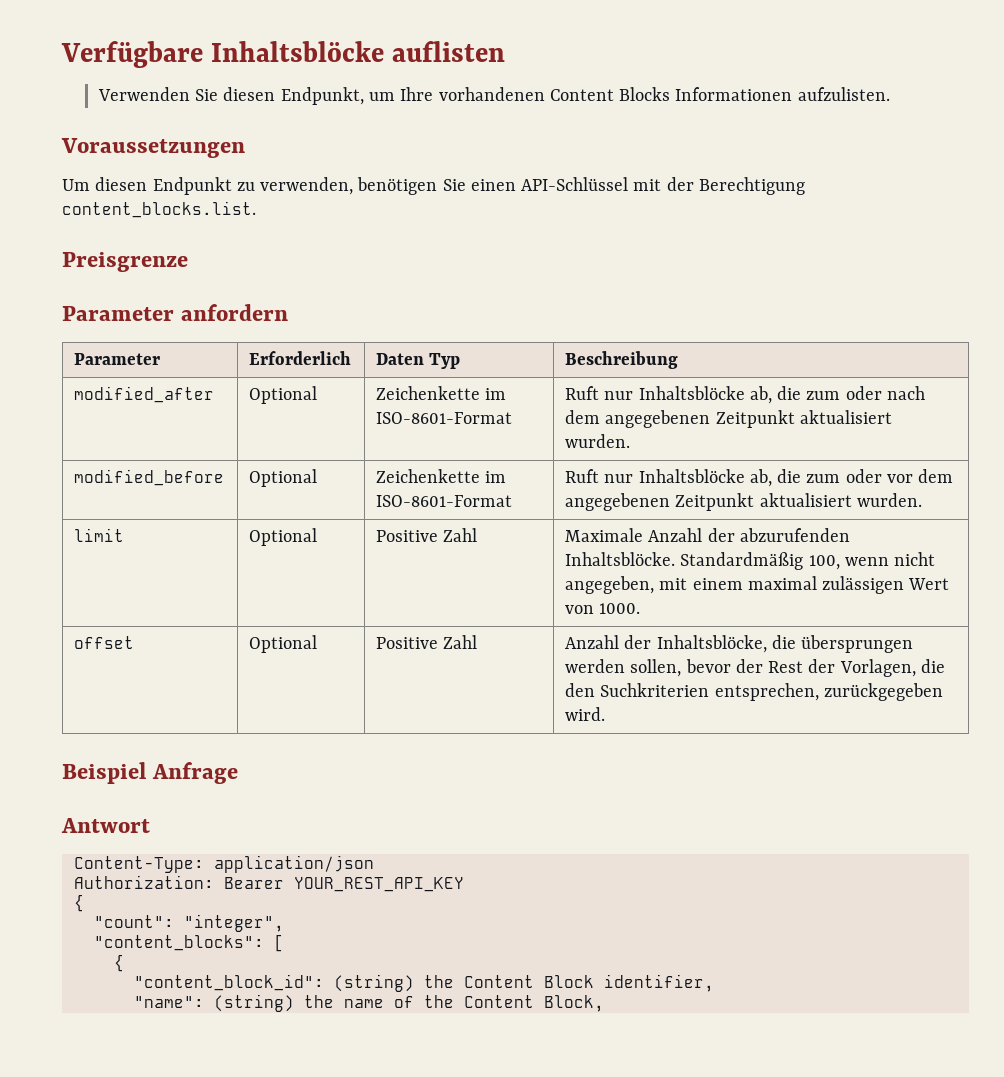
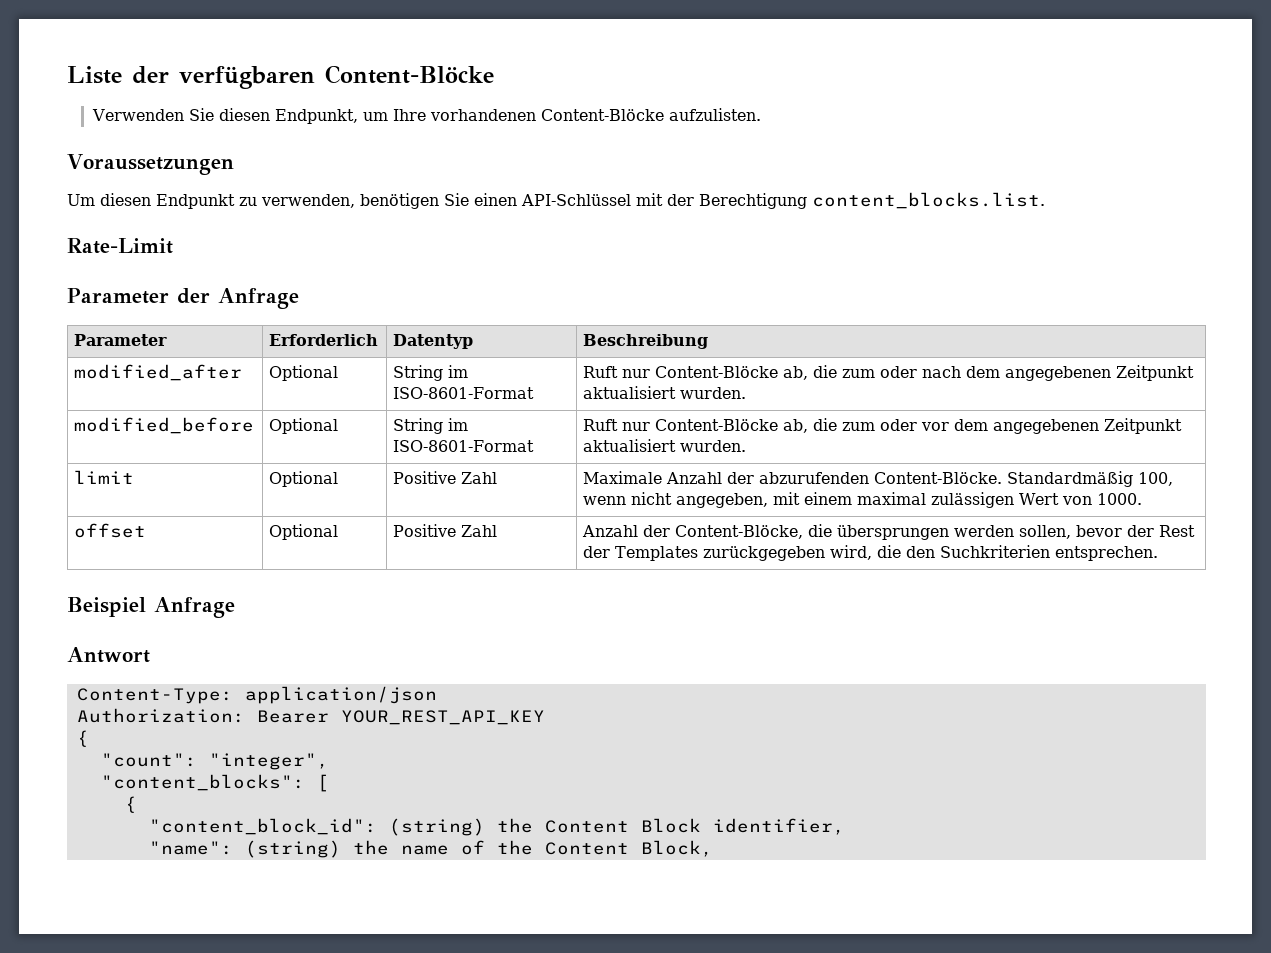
- Verfügbare Inhaltsblöcke auflisten
+ Liste der verfügbaren Content-Blöcke
- Verwenden Sie diesen Endpunkt, um Ihre vorhandenen Content Blocks Informationen aufzulisten.
+ Verwenden Sie diesen Endpunkt, um Ihre vorhandenen Content-Blöcke aufzulisten.
- Preisgrenze
- Parameter anfordern
+ Rate-Limit
+ Parameter der Anfrage
- Parameter | Erforderlich | Daten Typ | Beschreibung
+ Parameter | Erforderlich | Datentyp | Beschreibung
- modified_after | Optional | Zeichenkette im ISO-8601-Format | Ruft nur Inhaltsblöcke ab, die zum oder nach dem angegebenen Zeitpunkt aktualisiert wurden.
+ modified_after | Optional | String im ISO-8601-Format | Ruft nur Content-Blöcke ab, die zum oder nach dem angegebenen Zeitpunkt aktualisiert wurden.
- modified_before | Optional | Zeichenkette im ISO-8601-Format | Ruft nur Inhaltsblöcke ab, die zum oder vor dem angegebenen Zeitpunkt aktualisiert wurden.
+ modified_before | Optional | String im ISO-8601-Format | Ruft nur Content-Blöcke ab, die zum oder vor dem angegebenen Zeitpunkt aktualisiert wurden.
- limit | Optional | Positive Zahl | Maximale Anzahl der abzurufenden Inhaltsblöcke. Standardmäßig 100, wenn nicht angegeben, mit einem maximal zulässigen Wert von 1000.
+ limit | Optional | Positive Zahl | Maximale Anzahl der abzurufenden Content-Blöcke. Standardmäßig 100, wenn nicht angegeben, mit einem maximal zulässigen Wert von 1000.
- offset | Optional | Positive Zahl | Anzahl der Inhaltsblöcke, die übersprungen werden sollen, bevor der Rest der Vorlagen, die den Suchkriterien entsprechen, zurückgegeben wird.
+ offset | Optional | Positive Zahl | Anzahl der Content-Blöcke, die übersprungen werden sollen, bevor der Rest der Templates zurückgegeben wird, die den Suchkriterien entsprechen.

